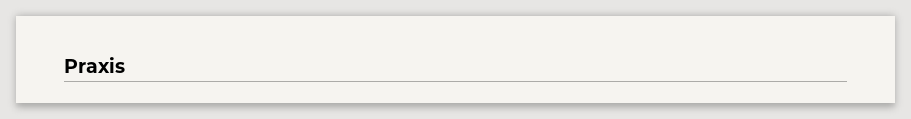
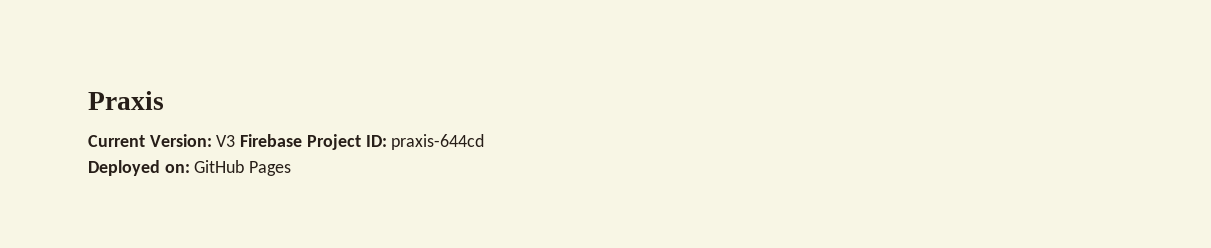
+ Current Version: V3 Firebase Project ID: praxis-644cd
+ Deployed on: GitHub Pages

